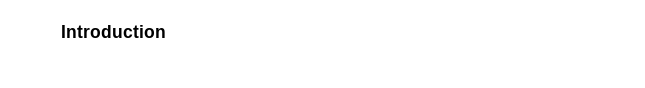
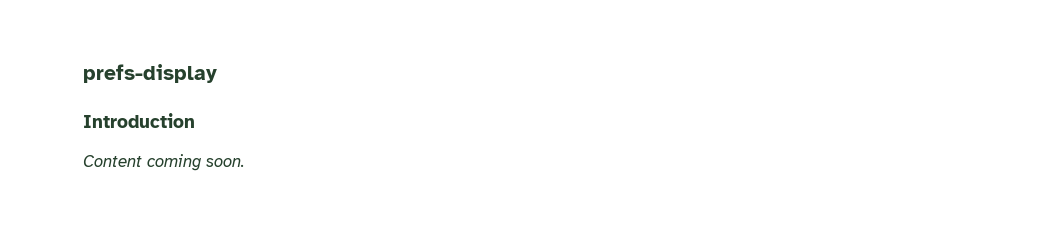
+ prefs-display
+ Content coming soon.

